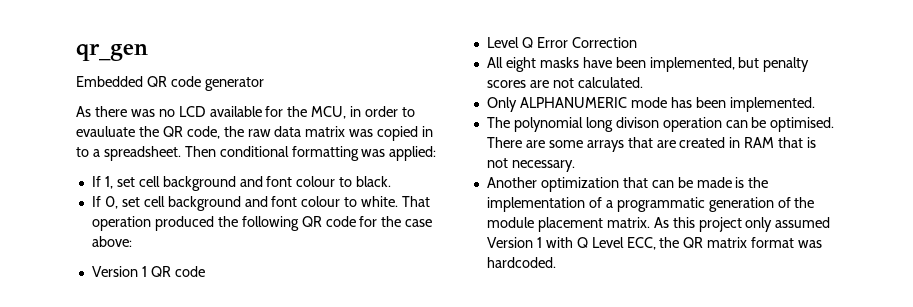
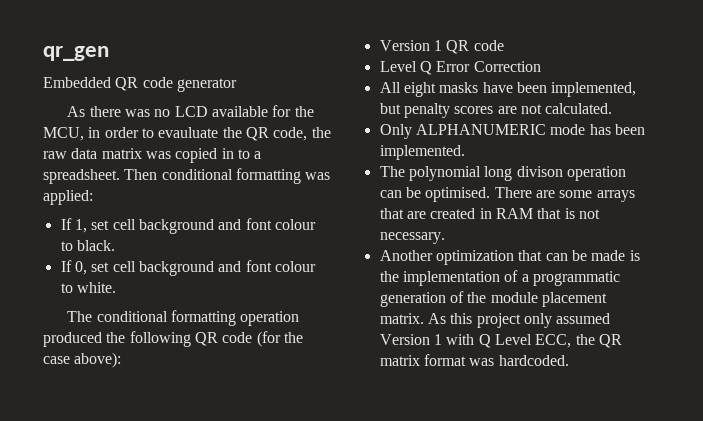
- If 0, set cell background and font colour to white. That operation produced the following QR code for the case above:
+ If 0, set cell background and font colour to white.
+ The conditional formatting operation produced the following QR code (for the case above):

